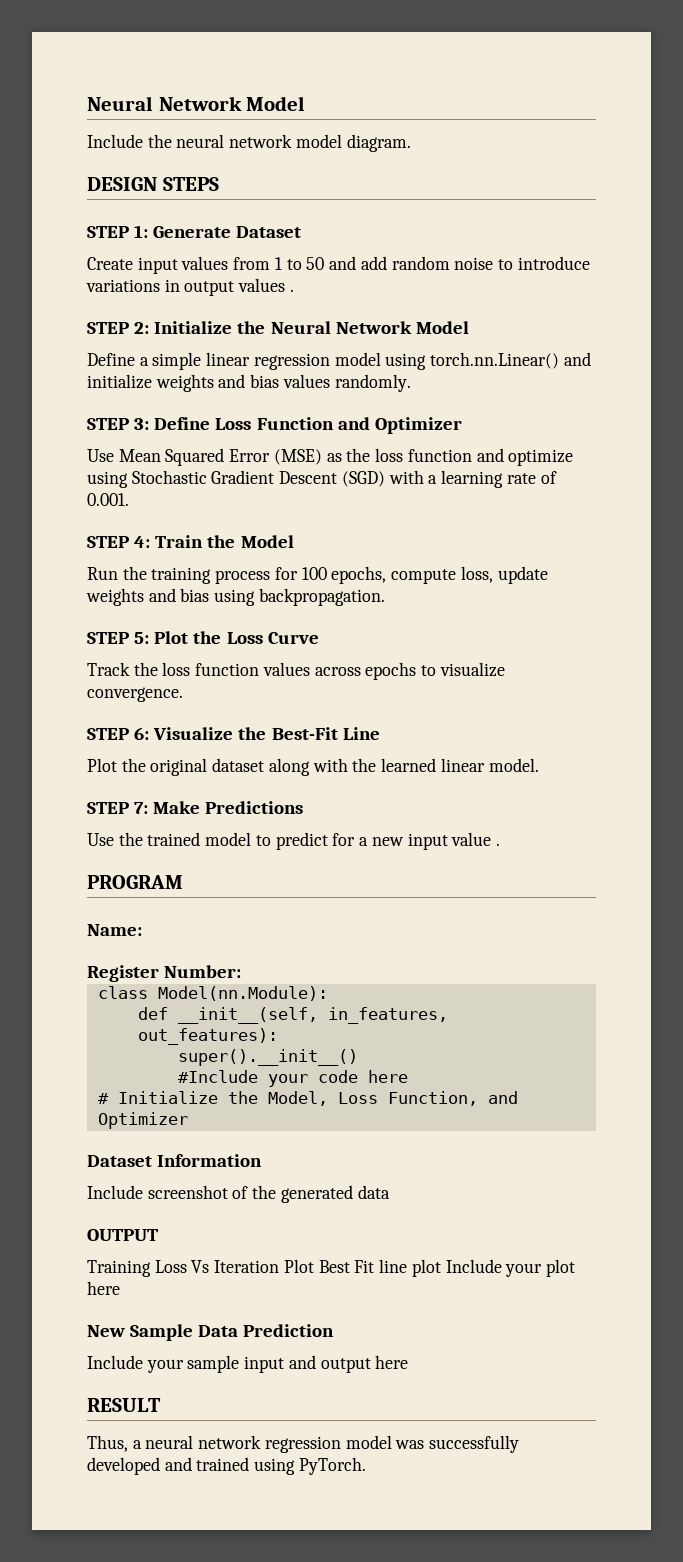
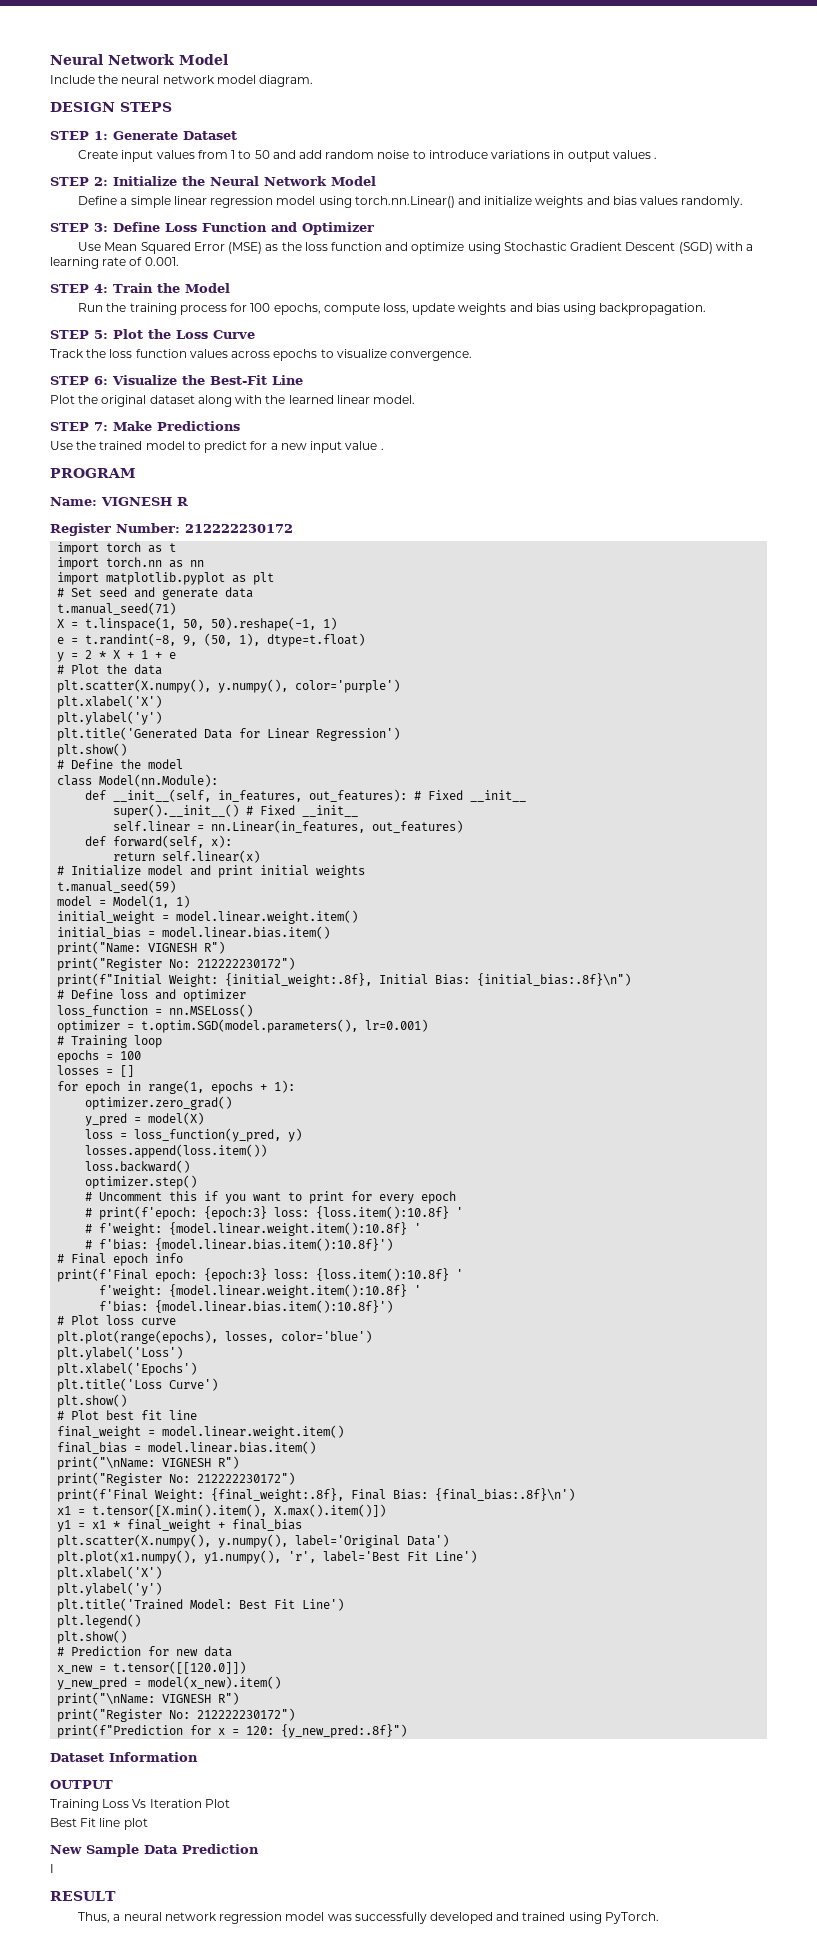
- Name:
+ Name: VIGNESH R
- Register Number:
+ Register Number: 212222230172
+ import torch as t
+ import torch.nn as nn
+ import matplotlib.pyplot as plt
+ # Set seed and generate data
+ t.manual_seed(71)
+ X = t.linspace(1, 50, 50).reshape(-1, 1)
+ e = t.randint(-8, 9, (50, 1), dtype=t.float)
+ y = 2 * X + 1 + e
+ # Plot the data
+ plt.scatter(X.numpy(), y.numpy(), color='purple')
+ plt.xlabel('X')
+ plt.ylabel('y')
+ plt.title('Generated Data for Linear Regression')
+ plt.show()
+ # Define the model
- def __init__(self, in_features, out_features):
- super().__init__()
- #Include your code here
- # Initialize the Model, Loss Function, and Optimizer
+ def __init__(self, in_features, out_features): # Fixed __init__
+ super().__init__() # Fixed __init__
+ self.linear = nn.Linear(in_features, out_features)
+ def forward(self, x):
+ return self.linear(x)
+ # Initialize model and print initial weights
+ t.manual_seed(59)
+ model = Model(1, 1)
+ initial_weight = model.linear.weight.item()
+ initial_bias = model.linear.bias.item()
+ print("Name: VIGNESH R")
+ print("Register No: 212222230172")
+ print(f"Initial Weight: {initial_weight:.8f}, Initial Bias: {initial_bias:.8f}\n")
+ # Define loss and optimizer
+ loss_function = nn.MSELoss()
+ optimizer = t.optim.SGD(model.parameters(), lr=0.001)
+ # Training loop
+ epochs = 100
+ losses = []
+ for epoch in range(1, epochs + 1):
+ optimizer.zero_grad()
+ y_pred = model(X)
+ loss = loss_function(y_pred, y)
+ losses.append(loss.item())
+ loss.backward()
+ optimizer.step()
+ # Uncomment this if you want to print for every epoch
+ # print(f'epoch: {epoch:3} loss: {loss.item():10.8f} '
+ # f'weight: {model.linear.weight.item():10.8f} '
+ # f'bias: {model.linear.bias.item():10.8f}')
+ # Final epoch info
+ print(f'Final epoch: {epoch:3} loss: {loss.item():10.8f} '
+ f'weight: {model.linear.weight.item():10.8f} '
+ f'bias: {model.linear.bias.item():10.8f}')
+ # Plot loss curve
+ plt.plot(range(epochs), losses, color='blue')
+ plt.ylabel('Loss')
+ plt.xlabel('Epochs')
+ plt.title('Loss Curve')
+ plt.show()
+ # Plot best fit line
+ final_weight = model.linear.weight.item()
+ final_bias = model.linear.bias.item()
+ print("\nName: VIGNESH R")
+ print("Register No: 212222230172")
+ print(f'Final Weight: {final_weight:.8f}, Final Bias: {final_bias:.8f}\n')
+ x1 = t.tensor([X.min().item(), X.max().item()])
+ y1 = x1 * final_weight + final_bias
+ plt.scatter(X.numpy(), y.numpy(), label='Original Data')
+ plt.plot(x1.numpy(), y1.numpy(), 'r', label='Best Fit Line')
+ plt.xlabel('X')
+ plt.ylabel('y')
+ plt.title('Trained Model: Best Fit Line')
+ plt.legend()
+ plt.show()
+ # Prediction for new data
+ x_new = t.tensor([[120.0]])
+ y_new_pred = model(x_new).item()
+ print("\nName: VIGNESH R")
+ print("Register No: 212222230172")
+ print(f"Prediction for x = 120: {y_new_pred:.8f}")
  Dataset Information
- Include screenshot of the generated data
- Training Loss Vs Iteration Plot Best Fit line plot Include your plot here
+ Training Loss Vs Iteration Plot
+ Best Fit line plot
  New Sample Data Prediction
- Include your sample input and output here
+ I

